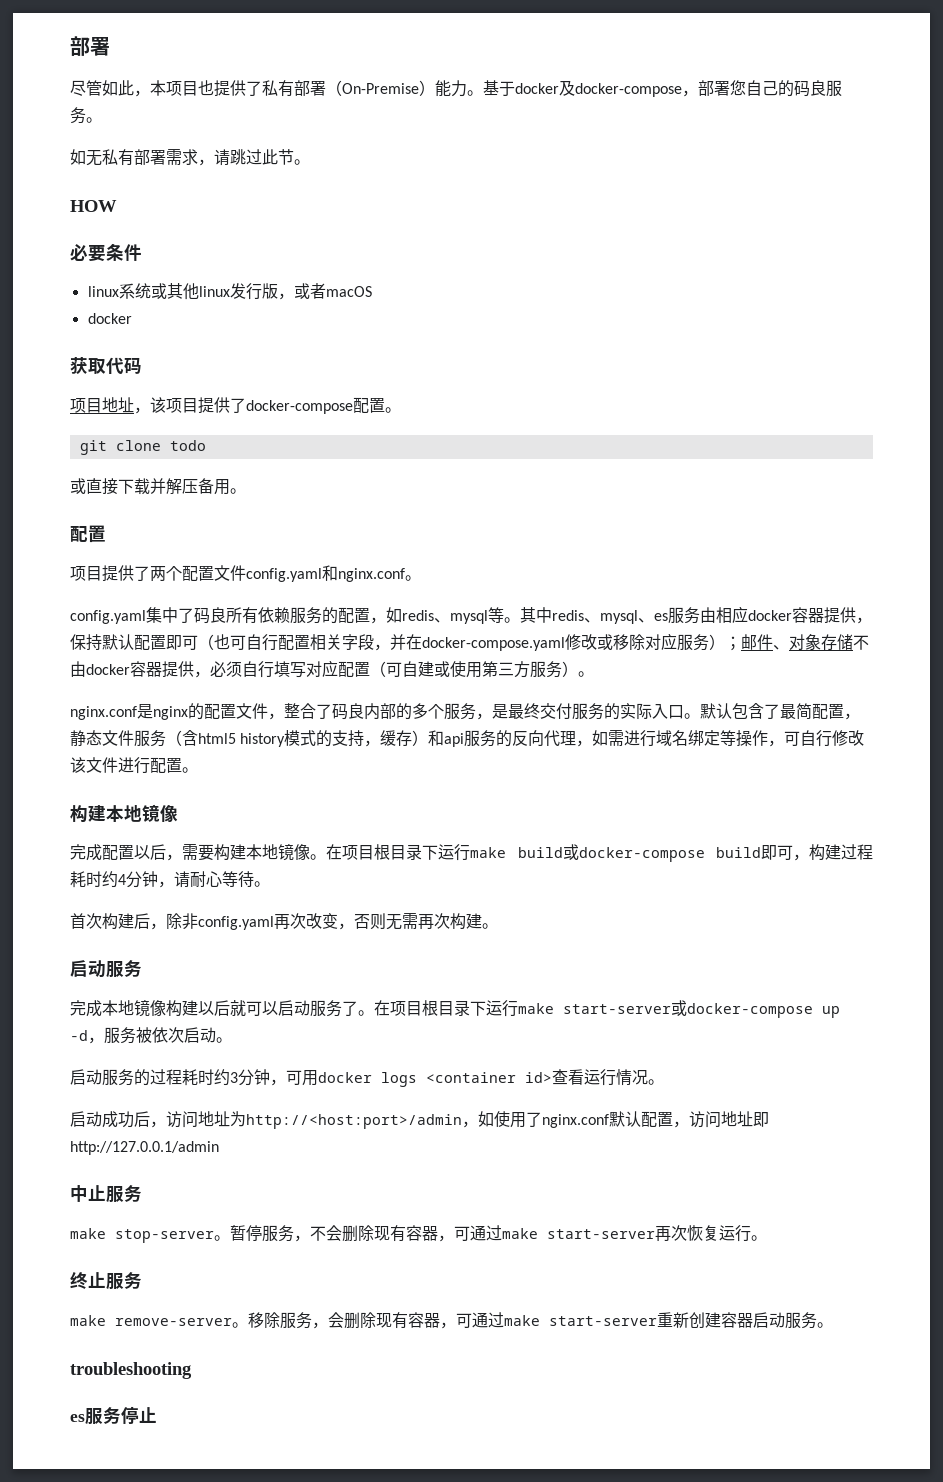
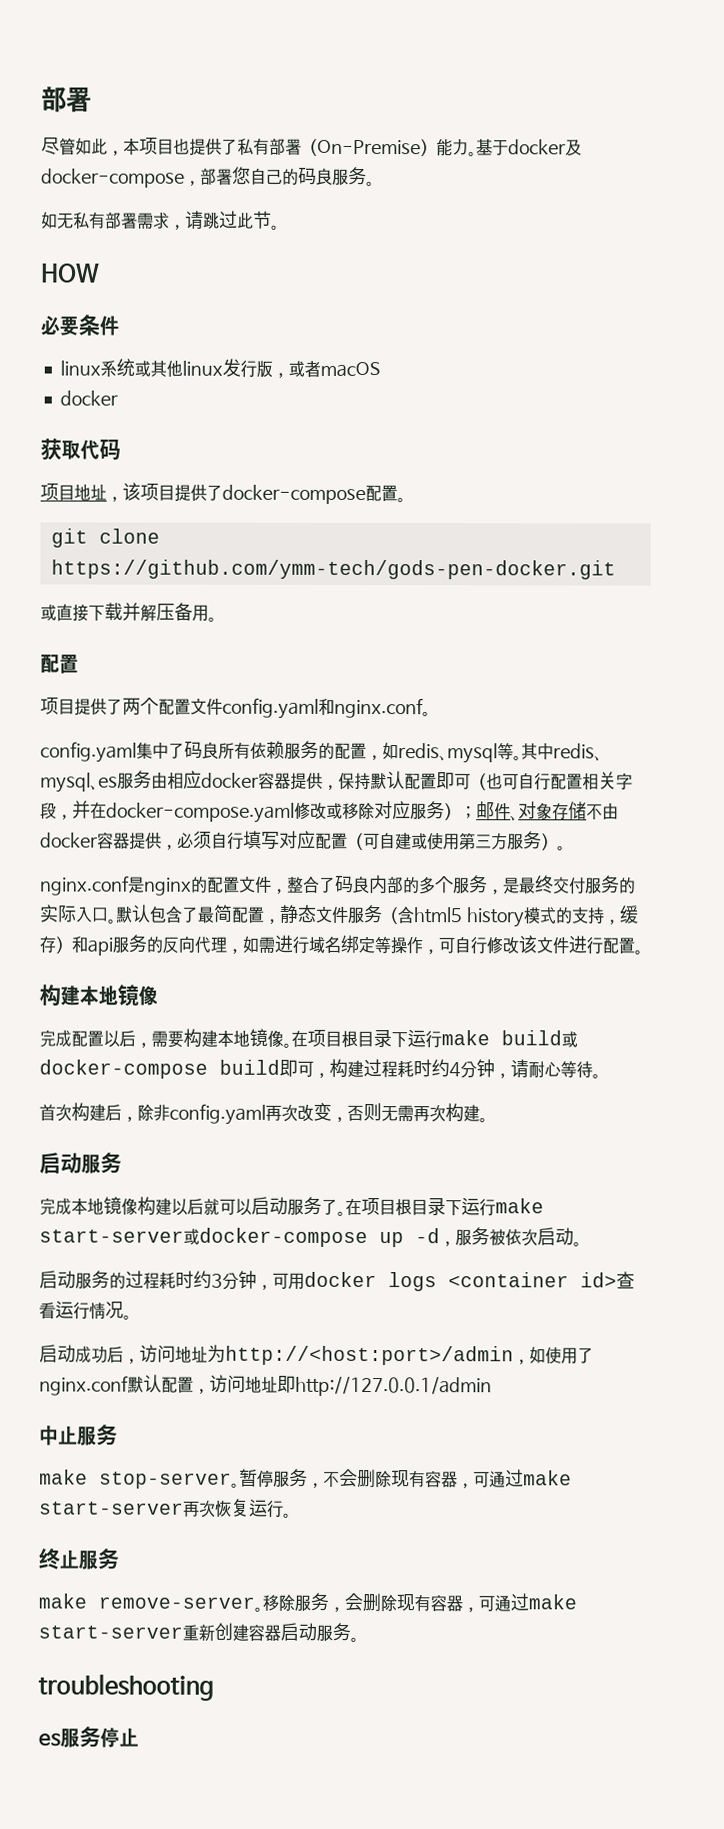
- git clone todo
+ git clone https://github.com/ymm-tech/gods-pen-docker.git

